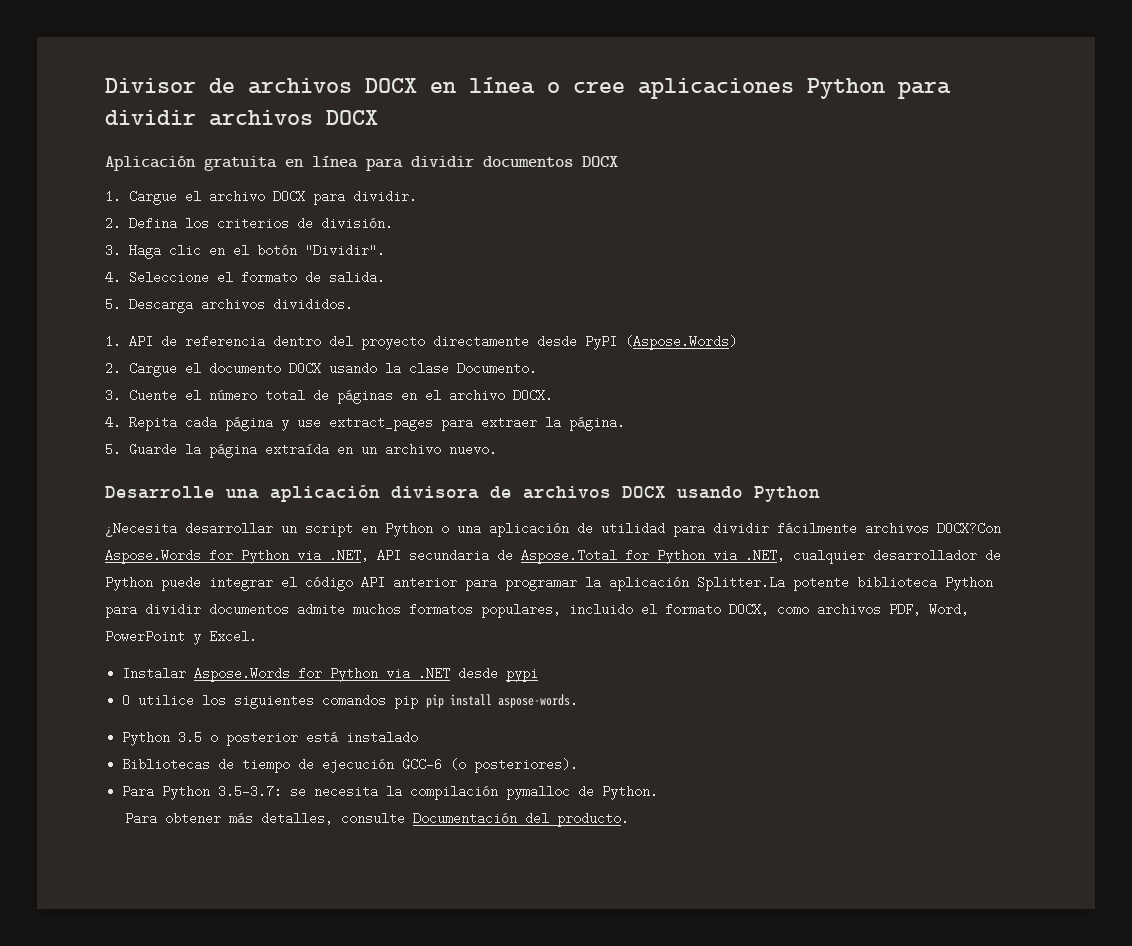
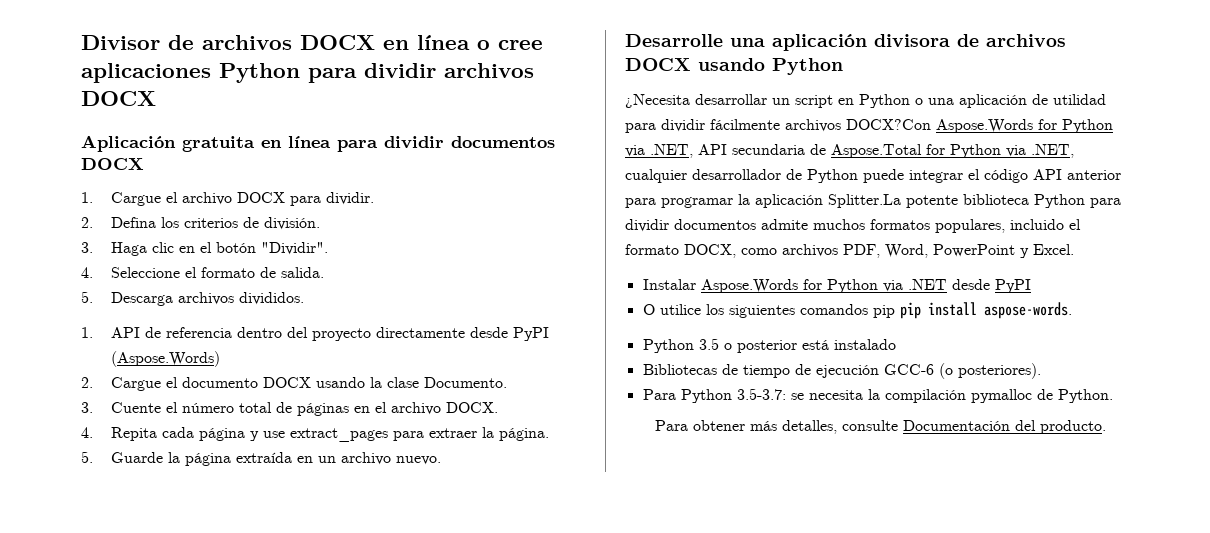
- Instalar Aspose.Words for Python via .NET desde pypi
+ Instalar Aspose.Words for Python via .NET desde PyPI

